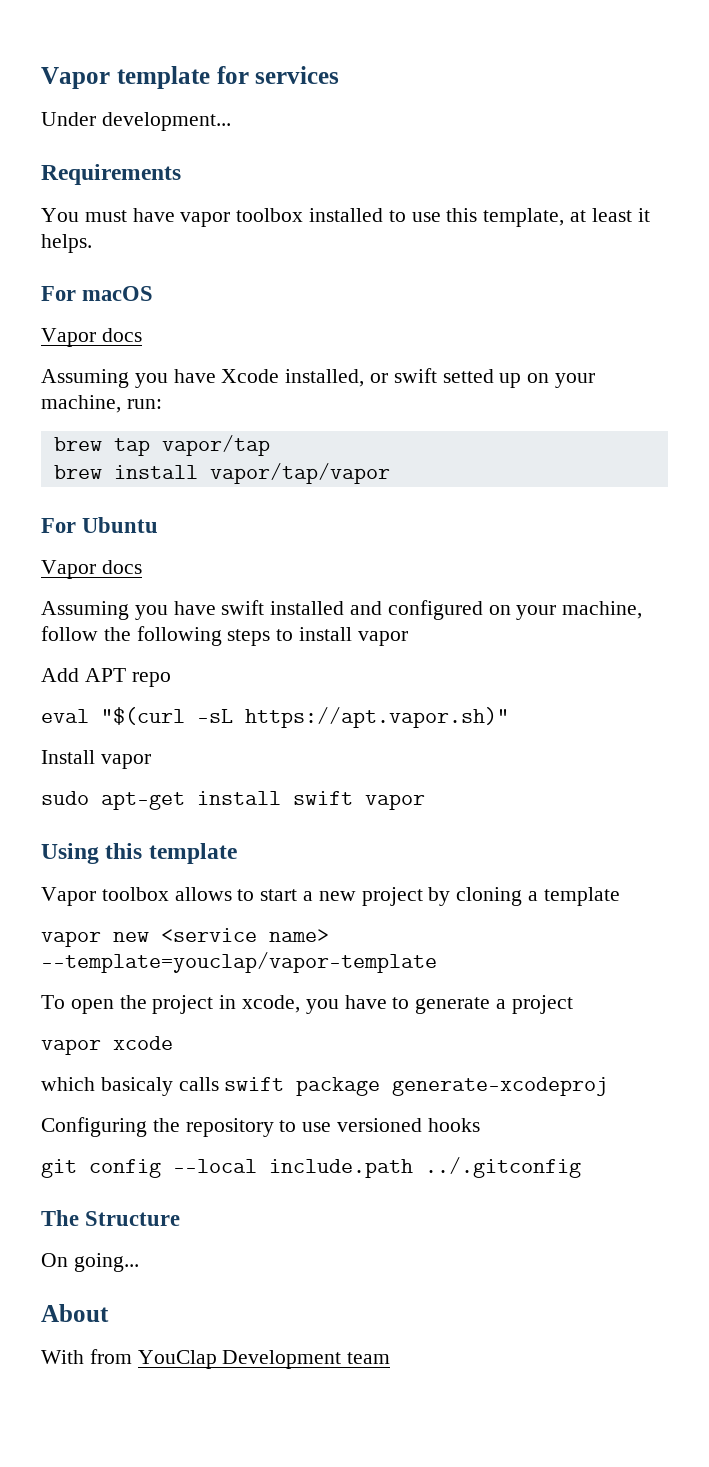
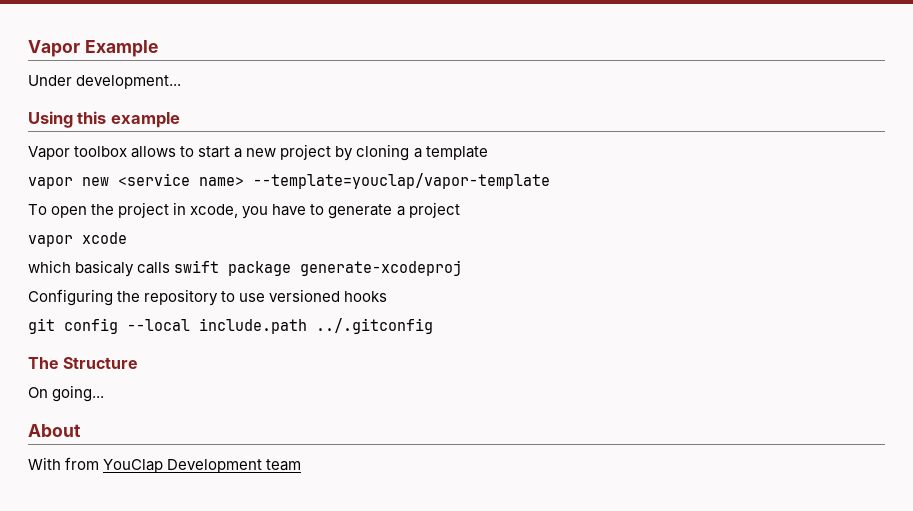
- Vapor template for services
+ Vapor Example
- Requirements
- You must have vapor toolbox installed to use this template, at least it helps.
- For macOS
- Vapor docs
- Assuming you have Xcode installed, or swift setted up on your machine, run:
- brew tap vapor/tap
- brew install vapor/tap/vapor
- For Ubuntu
- Vapor docs
- Assuming you have swift installed and configured on your machine, follow the following steps to install vapor
- Add APT repo
- eval "$(curl -sL https://apt.vapor.sh)"
- Install vapor
- sudo apt-get install swift vapor
- Using this template
+ Using this example

